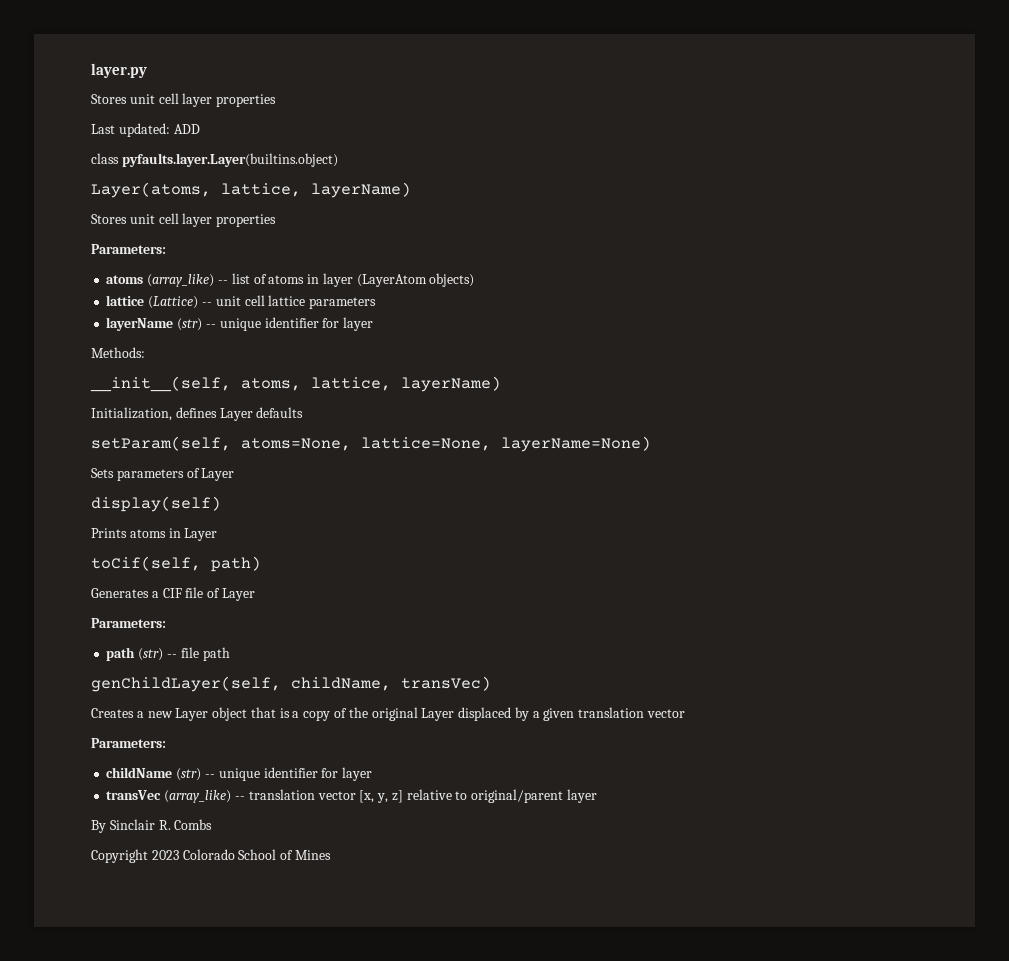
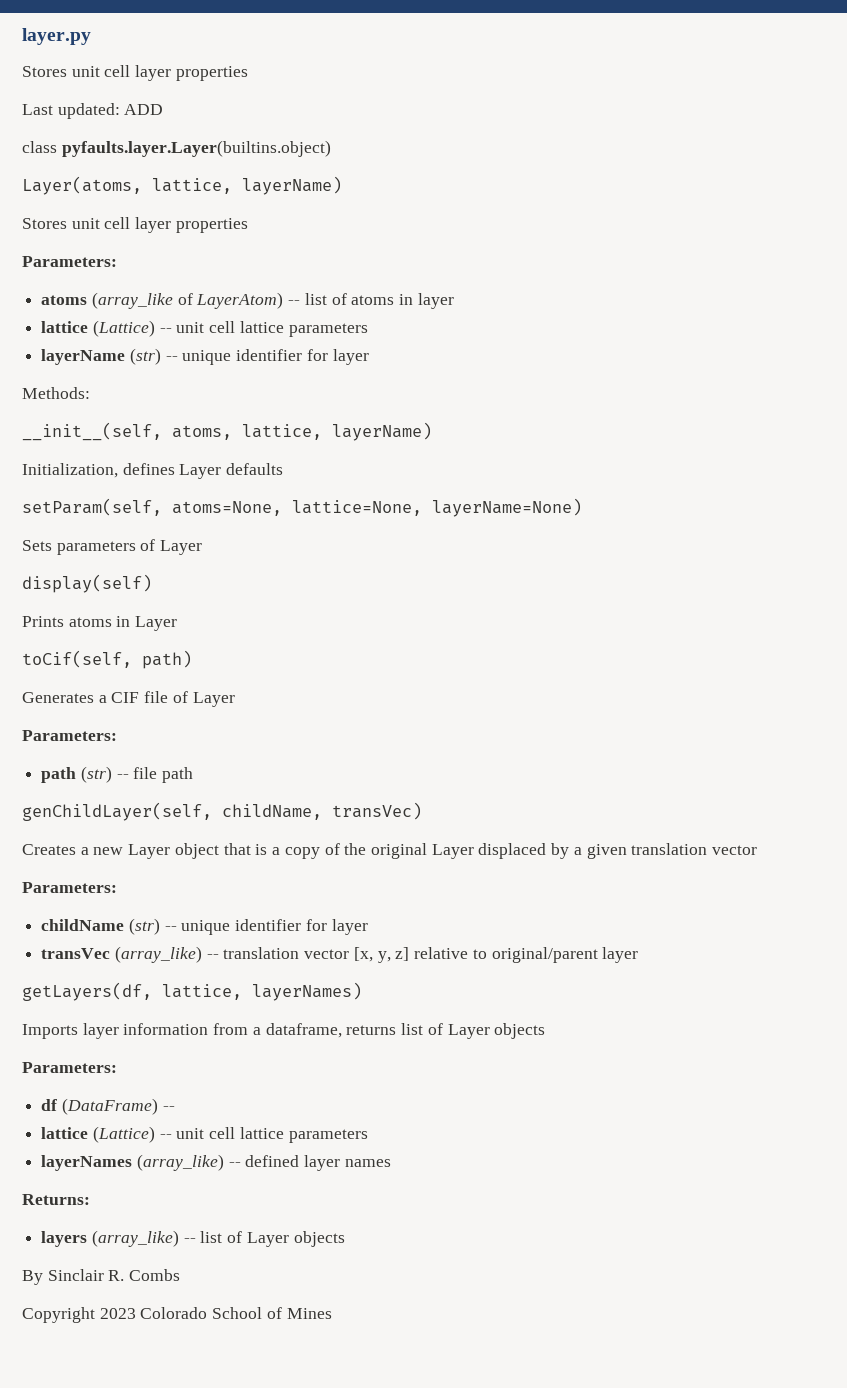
- atoms (array_like) -- list of atoms in layer (LayerAtom objects)
+ atoms (array_like of LayerAtom) -- list of atoms in layer
+ getLayers(df, lattice, layerNames)
+ Imports layer information from a dataframe, returns list of Layer objects
+ Parameters:
+ df (DataFrame) --
+ lattice (Lattice) -- unit cell lattice parameters
+ layerNames (array_like) -- defined layer names
+ Returns:
+ layers (array_like) -- list of Layer objects

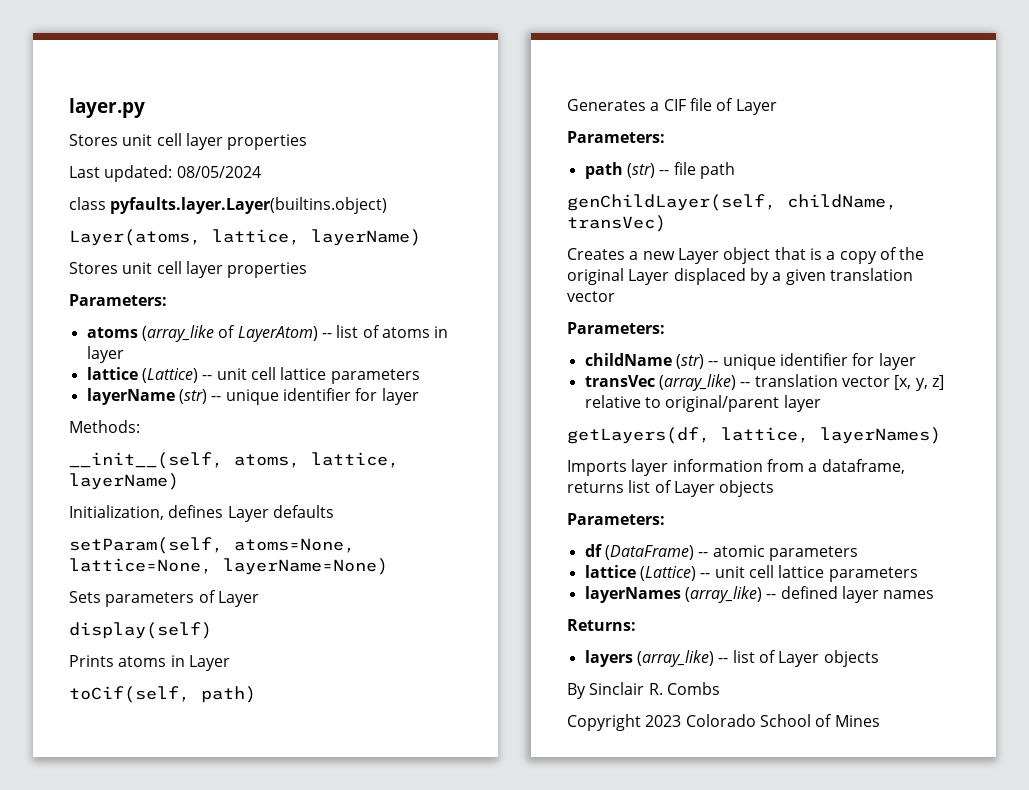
- Last updated: ADD
+ Last updated: 08/05/2024
- df (DataFrame) --
+ df (DataFrame) -- atomic parameters

